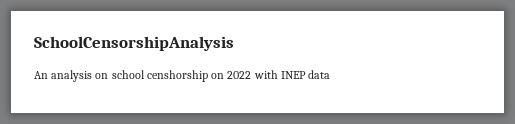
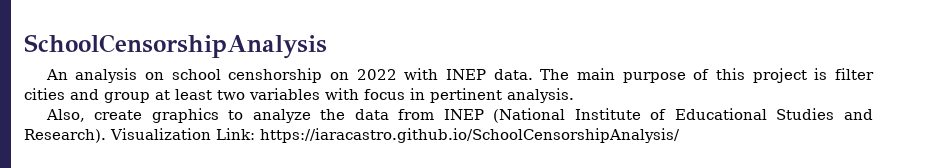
- An analysis on school censhorship on 2022 with INEP data
+ An analysis on school censhorship on 2022 with INEP data. The main purpose of this project is filter cities and group at least two variables with focus in pertinent analysis.
+ Also, create graphics to analyze the data from INEP (National Institute of Educational Studies and Research). Visualization Link: https://iaracastro.github.io/SchoolCensorshipAnalysis/

